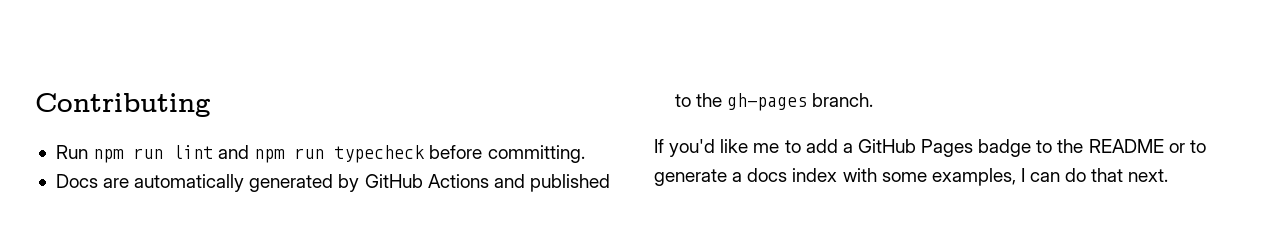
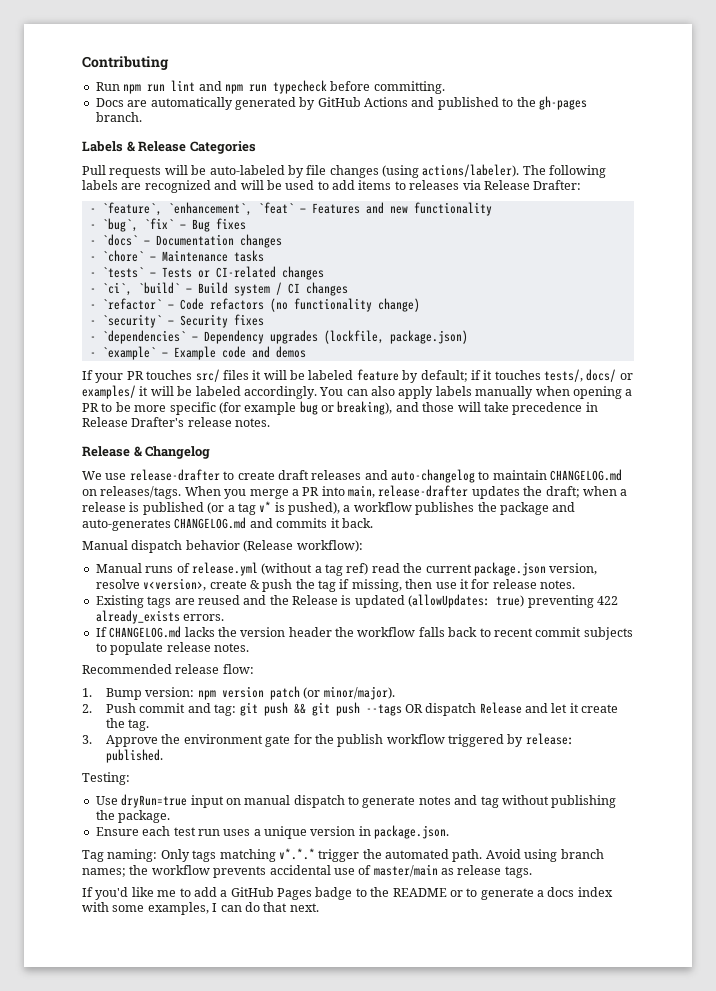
+ Labels & Release Categories
+ Pull requests will be auto-labeled by file changes (using actions/labeler). The following labels are recognized and will be used to add items to releases via Release Drafter:
+ - `feature`, `enhancement`, `feat` — Features and new functionality
+ - `bug`, `fix` — Bug fixes
+ - `docs` — Documentation changes
+ - `chore` — Maintenance tasks
+ - `tests` — Tests or CI-related changes
+ - `ci`, `build` — Build system / CI changes
+ - `refactor` — Code refactors (no functionality change)
+ - `security` — Security fixes
+ - `dependencies` — Dependency upgrades (lockfile, package.json)
+ - `example` — Example code and demos
+ If your PR touches src/ files it will be labeled feature by default; if it touches tests/, docs/ or examples/ it will be labeled accordingly. You can also apply labels manually when opening a PR to be more specific (for example bug or breaking), and those will take precedence in Release Drafter's release notes.
+ Release & Changelog
+ We use release-drafter to create draft releases and auto-changelog to maintain CHANGELOG.md on releases/tags. When you merge a PR into main, release-drafter updates the draft; when a release is published (or a tag v* is pushed), a workflow publishes the package and auto-generates CHANGELOG.md and commits it back.
+ Manual dispatch behavior (Release workflow):
+ Manual runs of release.yml (without a tag ref) read the current package.json version, resolve v<version>, create & push the tag if missing, then use it for release notes.
+ Existing tags are reused and the Release is updated (allowUpdates: true) preventing 422 already_exists errors.
+ If CHANGELOG.md lacks the version header the workflow falls back to recent commit subjects to populate release notes.
+ Recommended release flow:
+ 1. Bump version: npm version patch (or minor/major).
+ 2. Push commit and tag: git push && git push --tags OR dispatch Release and let it create the tag.
+ 3. Approve the environment gate for the publish workflow triggered by release: published.
+ Testing:
+ Use dryRun=true input on manual dispatch to generate notes and tag without publishing the package.
+ Ensure each test run uses a unique version in package.json.
+ Tag naming: Only tags matching v*.*.* trigger the automated path. Avoid using branch names; the workflow prevents accidental use of master/main as release tags.

